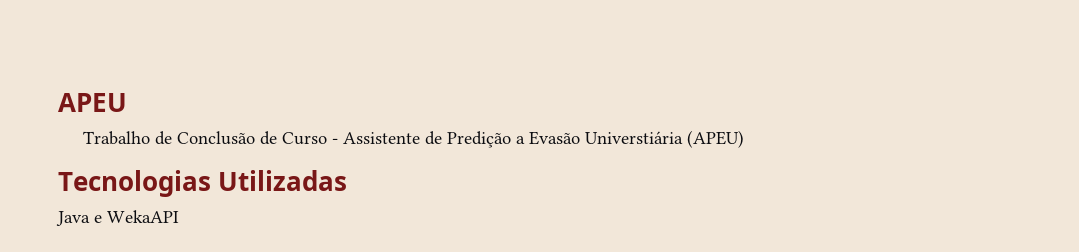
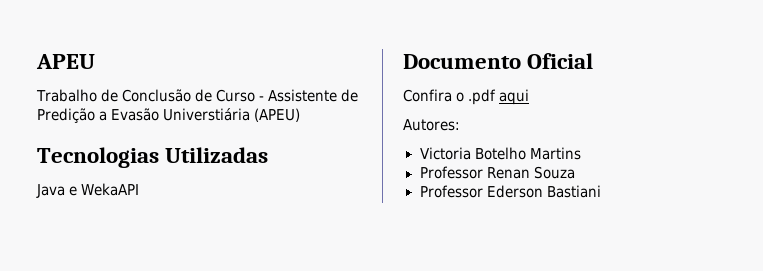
+ Documento Oficial
+ Confira o .pdf aqui
+ Autores:
+ Victoria Botelho Martins
+ Professor Renan Souza
+ Professor Ederson Bastiani

